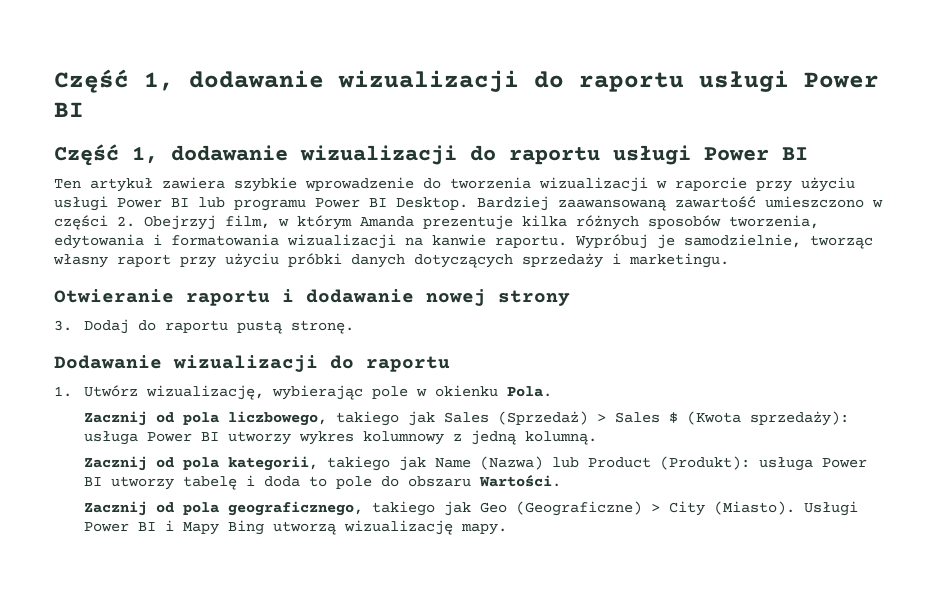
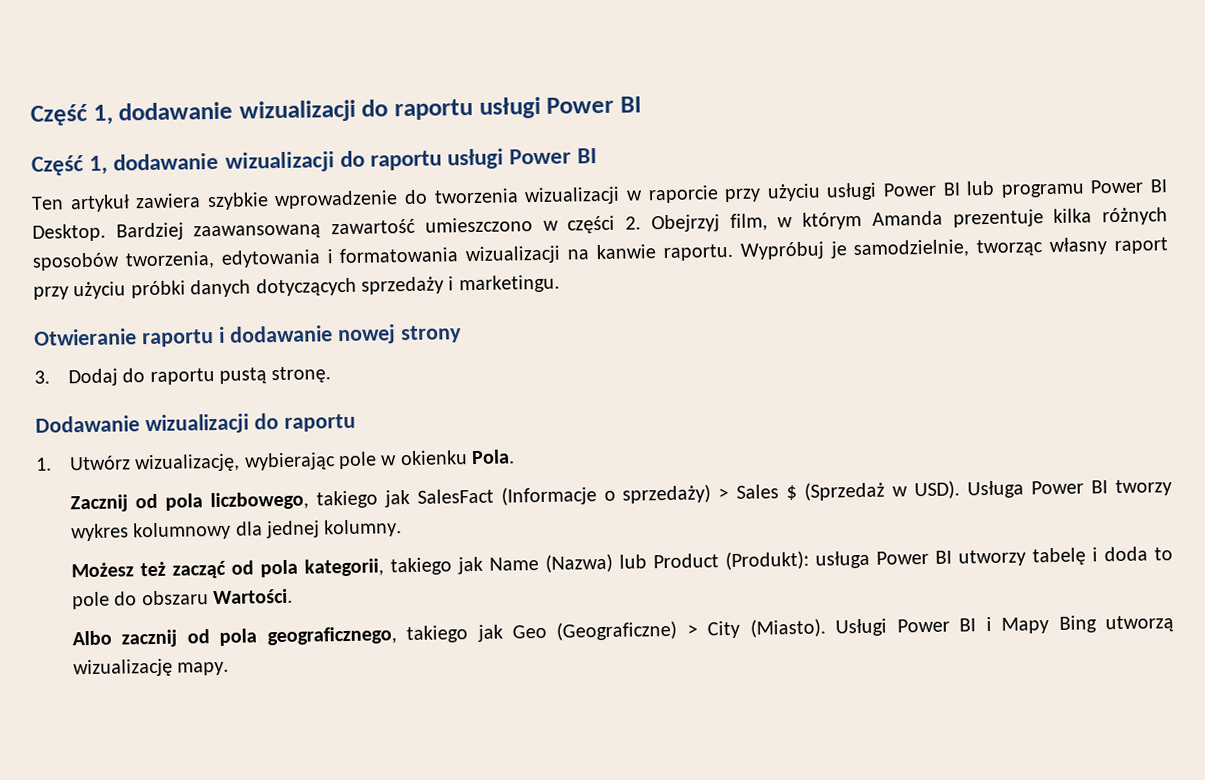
- Zacznij od pola liczbowego, takiego jak Sales (Sprzedaż) > Sales $ (Kwota sprzedaży): usługa Power BI utworzy wykres kolumnowy z jedną kolumną.
- Zacznij od pola kategorii, takiego jak Name (Nazwa) lub Product (Produkt): usługa Power BI utworzy tabelę i doda to pole do obszaru Wartości.
+ Zacznij od pola liczbowego, takiego jak SalesFact (Informacje o sprzedaży) > Sales $ (Sprzedaż w USD). Usługa Power BI tworzy wykres kolumnowy dla jednej kolumny.
+ Możesz też zacząć od pola kategorii, takiego jak Name (Nazwa) lub Product (Produkt): usługa Power BI utworzy tabelę i doda to pole do obszaru Wartości.
- Zacznij od pola geograficznego, takiego jak Geo (Geograficzne) > City (Miasto).
+ Albo zacznij od pola geograficznego, takiego jak Geo (Geograficzne) > City (Miasto).

